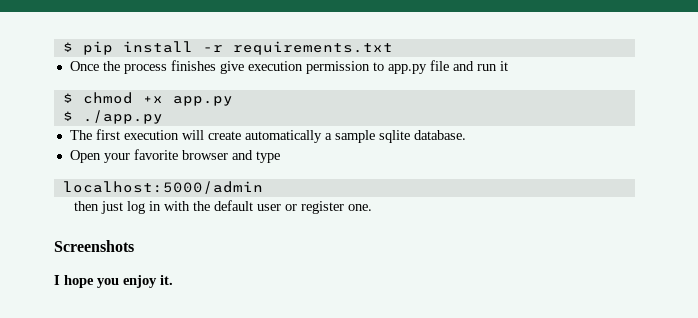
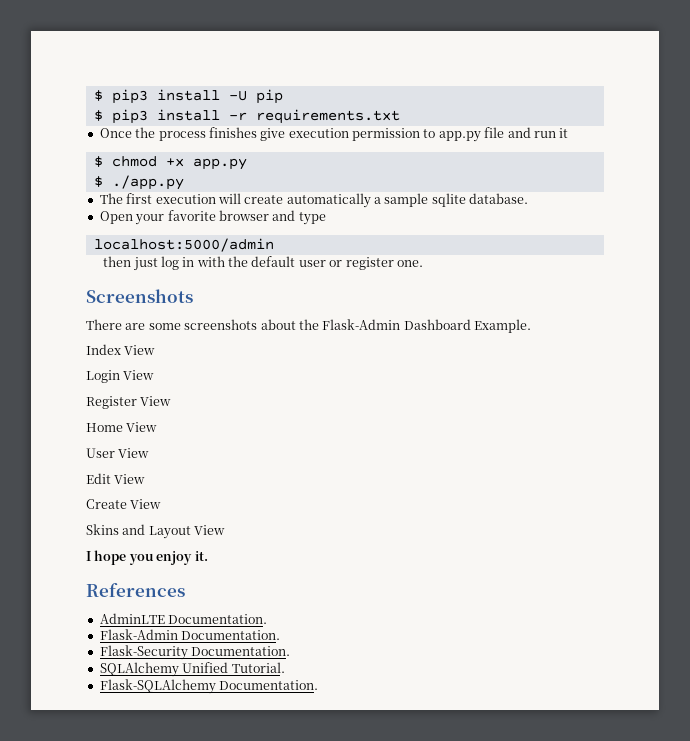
- $ pip install -r requirements.txt
+ $ pip3 install -U pip
+ $ pip3 install -r requirements.txt
+ There are some screenshots about the Flask-Admin Dashboard Example.
+ Index View
+ Login View
+ Register View
+ Home View
+ User View
+ Edit View
+ Create View
+ Skins and Layout View
+ References
+ AdminLTE Documentation.
+ Flask-Admin Documentation.
+ Flask-Security Documentation.
+ SQLAlchemy Unified Tutorial.
+ Flask-SQLAlchemy Documentation.

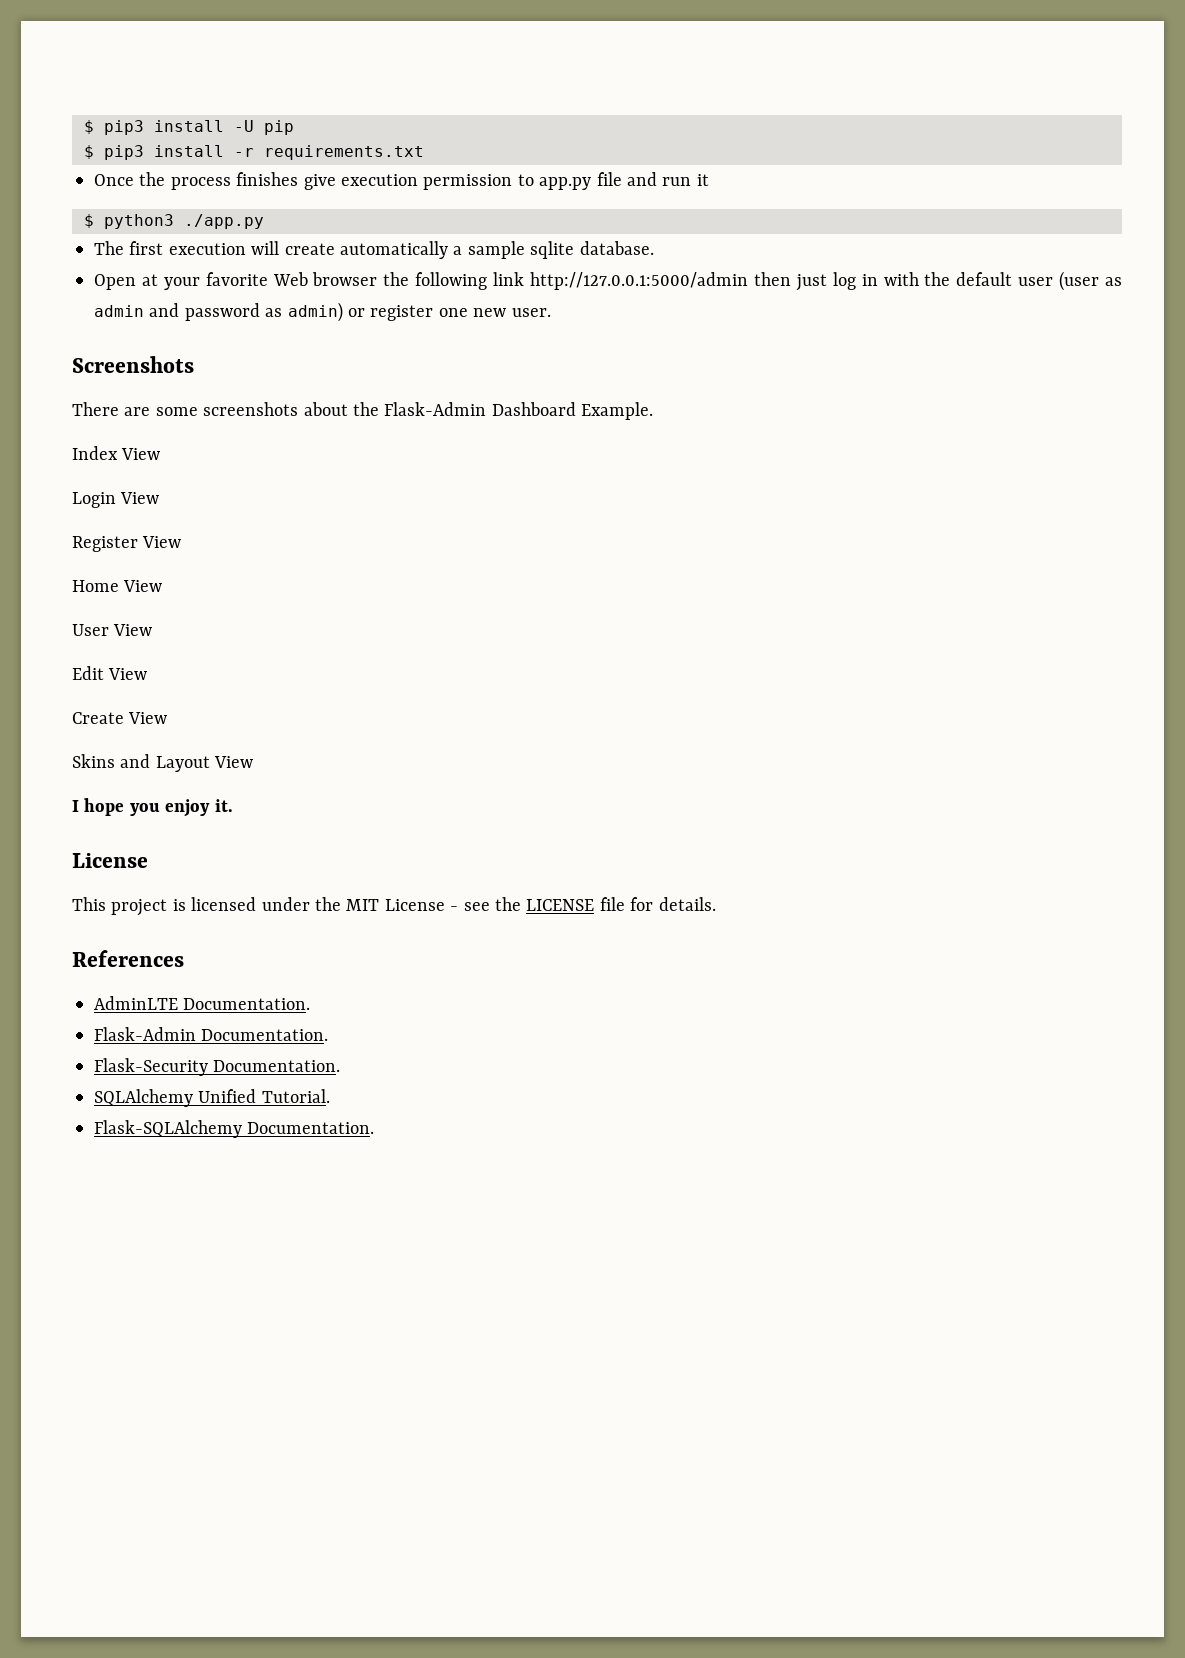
- $ chmod +x app.py
- $ ./app.py
+ $ python3 ./app.py
- Open your favorite browser and type
- localhost:5000/admin
- then just log in with the default user or register one.
+ Open at your favorite Web browser the following link http://127.0.0.1:5000/admin then just log in with the default user (user as admin and password as admin) or register one new user.
  I hope you enjoy it.
+ License
+ This project is licensed under the MIT License - see the LICENSE file for details.

